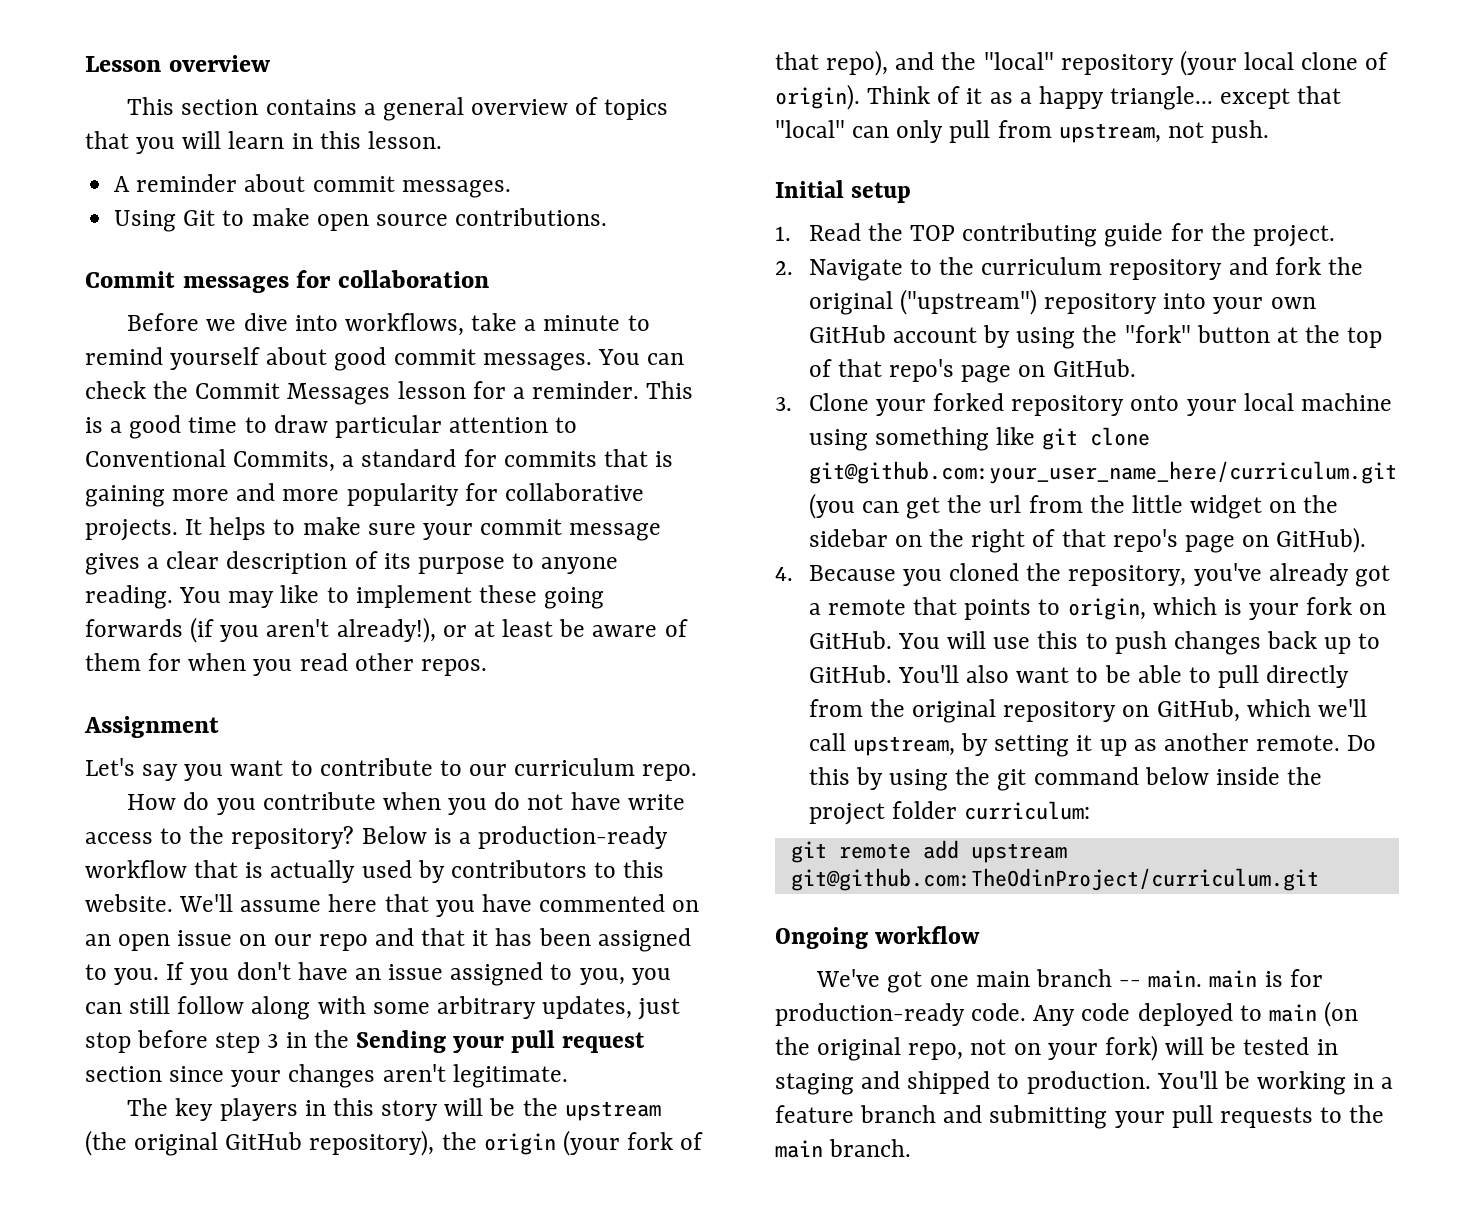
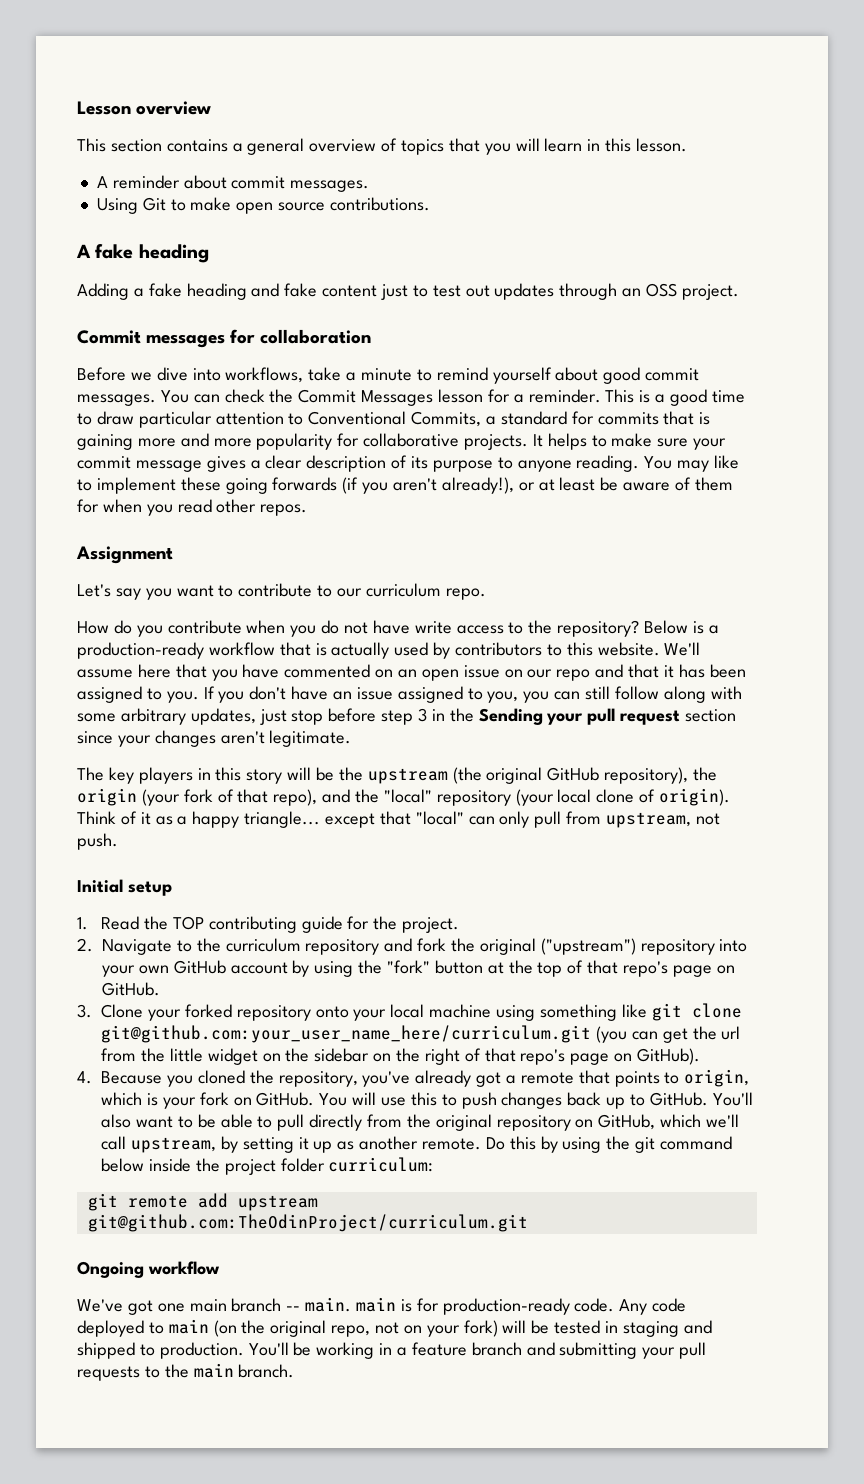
+ A fake heading
+ Adding a fake heading and fake content just to test out updates through an OSS project.

